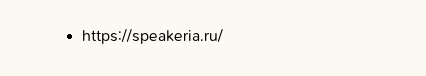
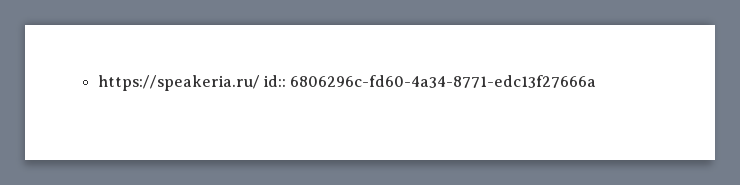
- https://speakeria.ru/
+ https://speakeria.ru/ id:: 6806296c-fd60-4a34-8771-edc13f27666a

